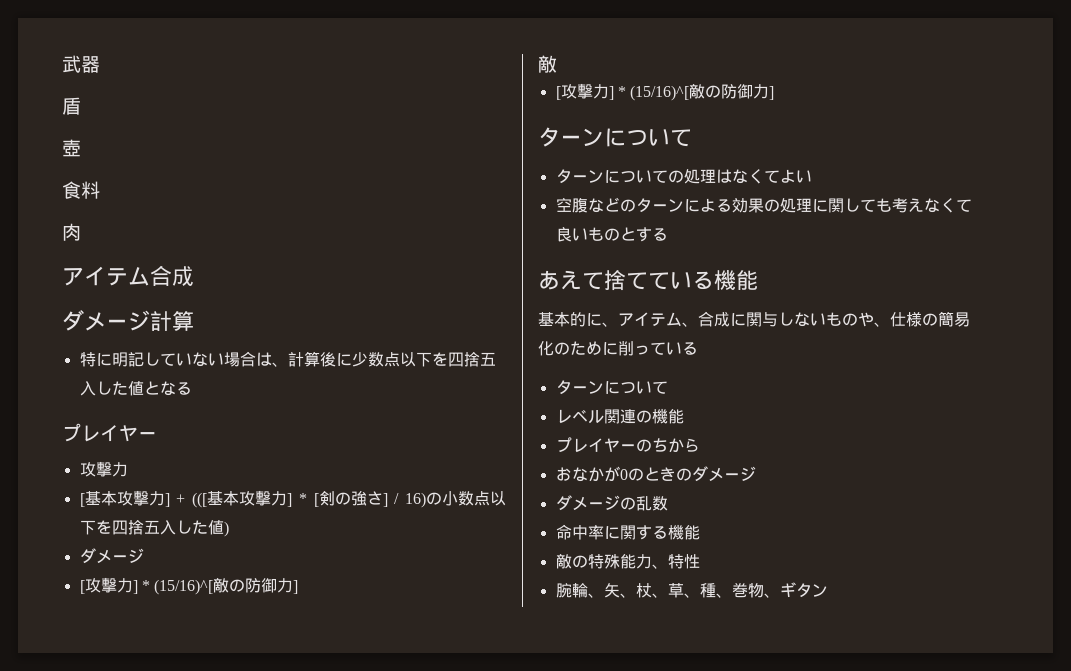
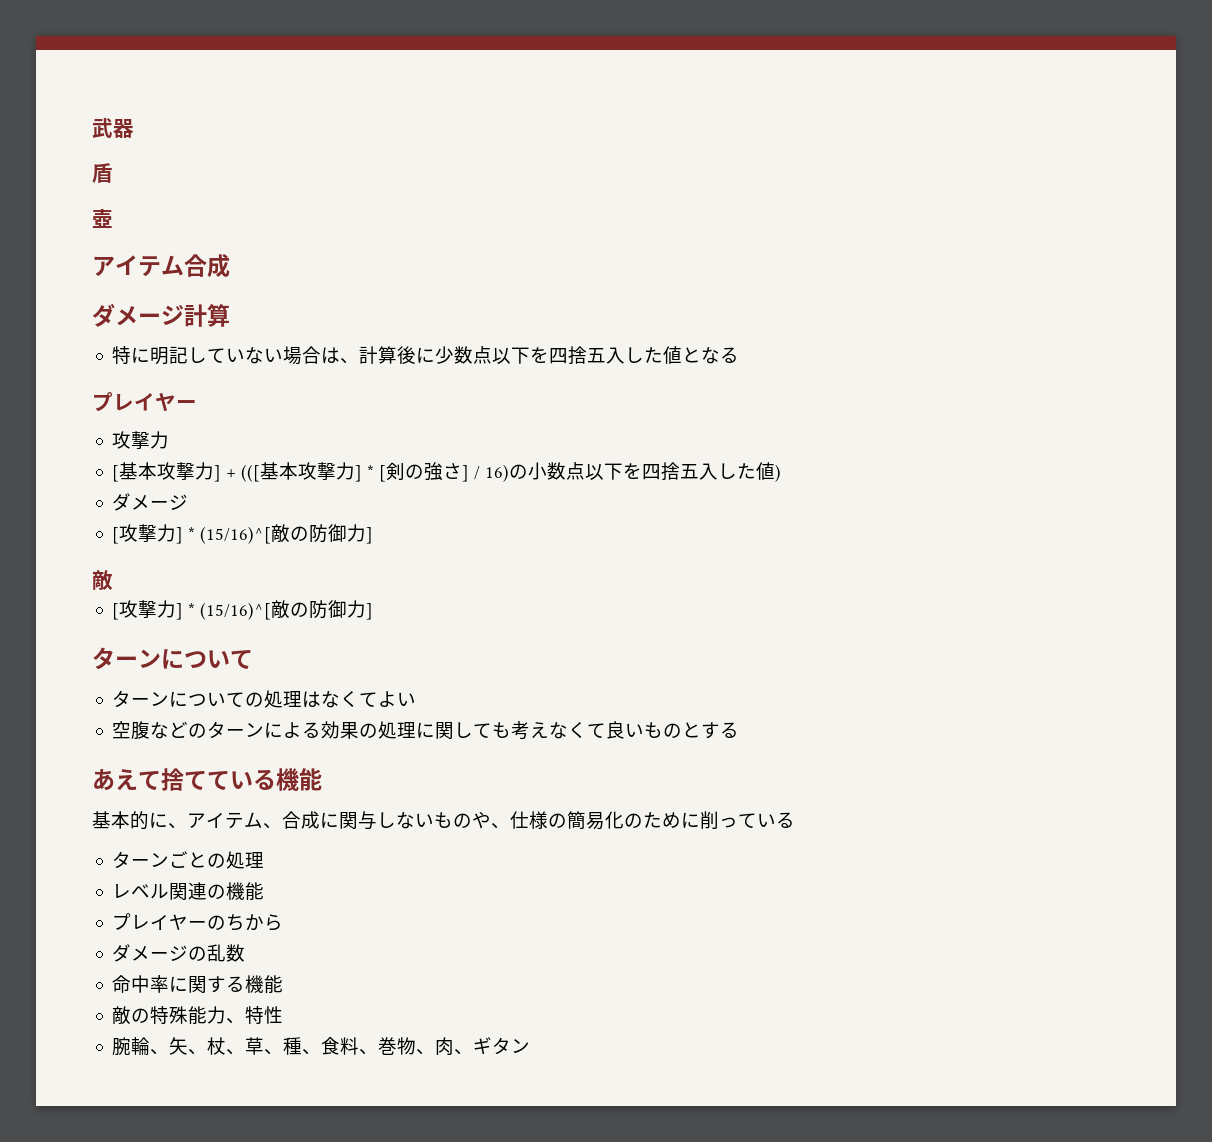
- 食料
- 肉
  基本的に、アイテム、合成に関与しないものや、仕様の簡易化のために削っている
- ターンについて
+ ターンごとの処理
- おなかが0のときのダメージ
- 腕輪、矢、杖、草、種、巻物、ギタン
+ 腕輪、矢、杖、草、種、食料、巻物、肉、ギタン

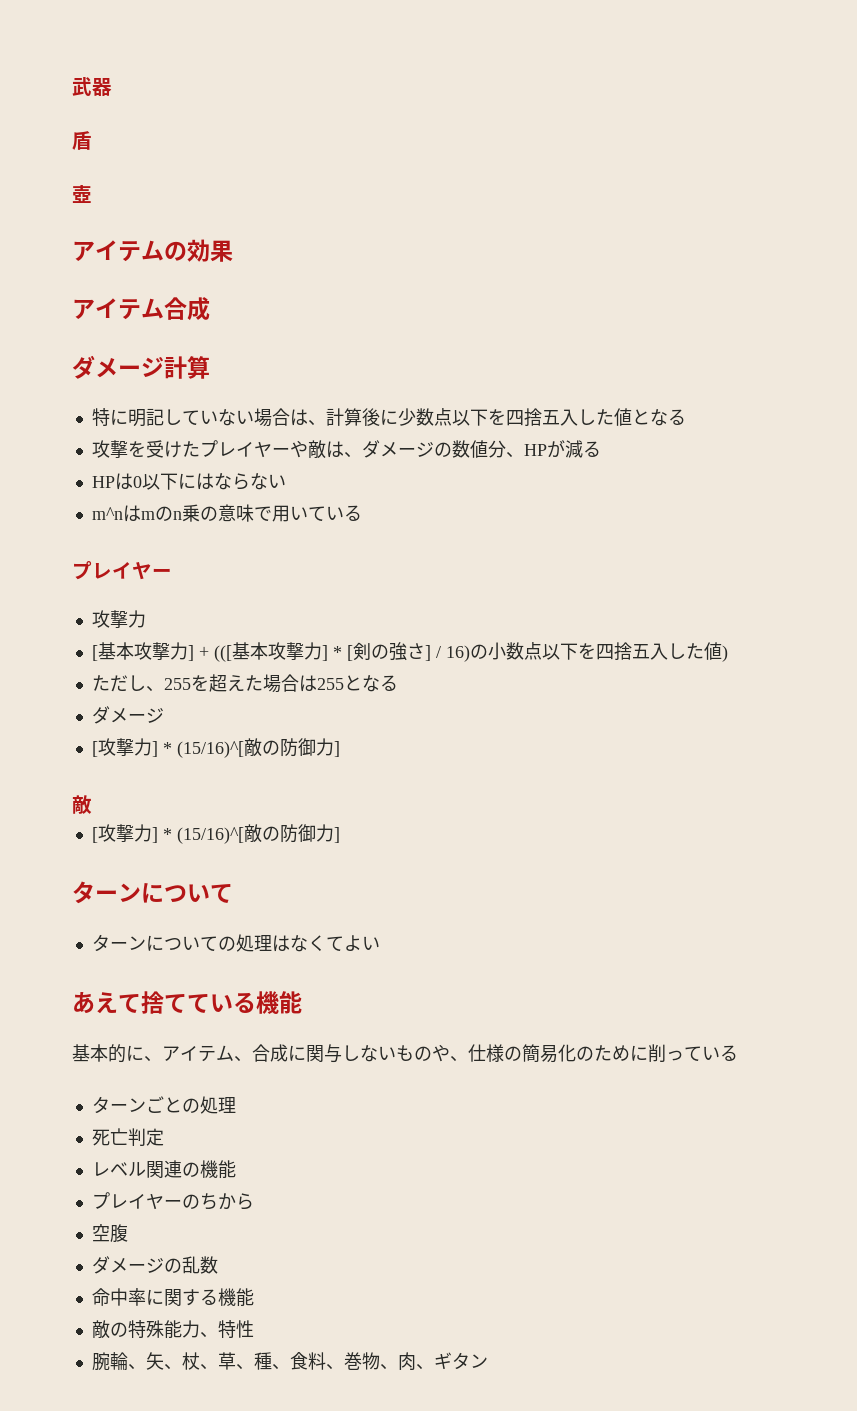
+ アイテムの効果
+ 攻撃を受けたプレイヤーや敵は、ダメージの数値分、HPが減る
+ HPは0以下にはならない
+ m^nはmのn乗の意味で用いている
+ ただし、255を超えた場合は255となる
- 空腹などのターンによる効果の処理に関しても考えなくて良いものとする
+ 死亡判定
+ 空腹

